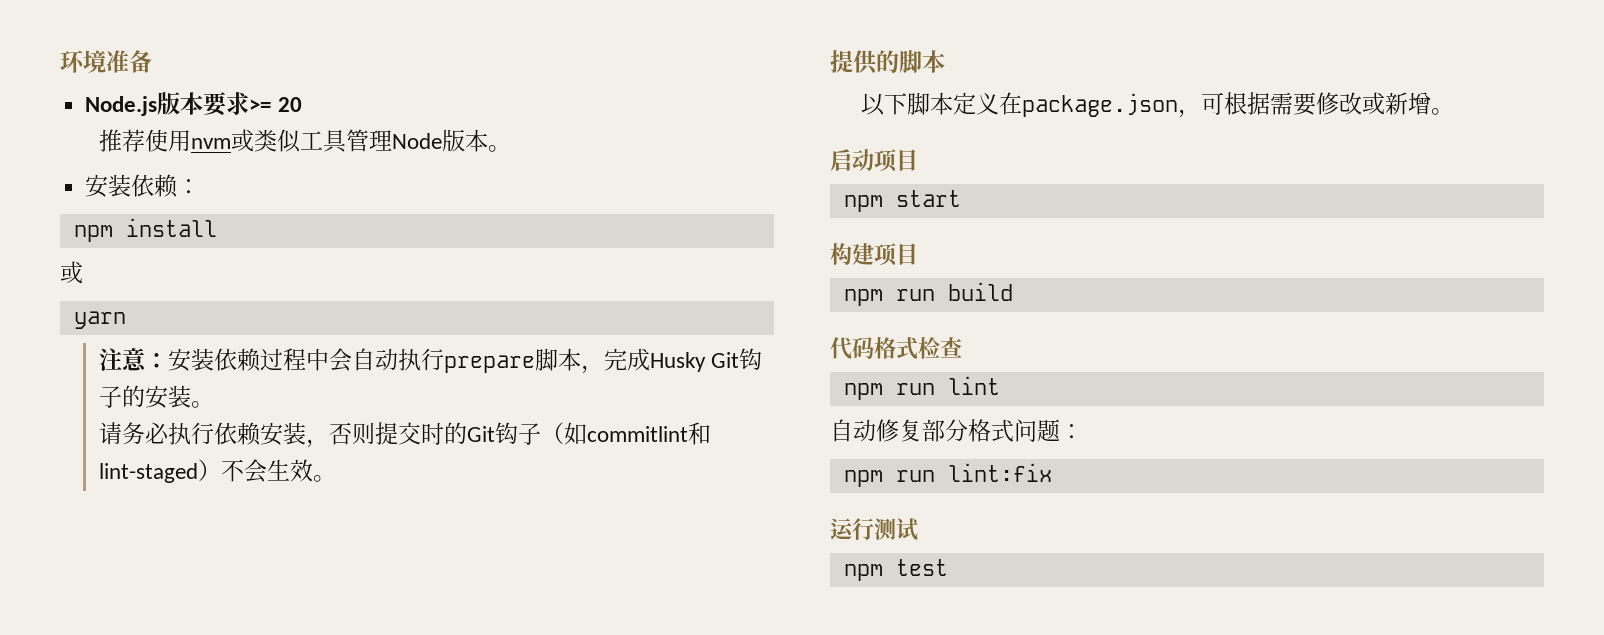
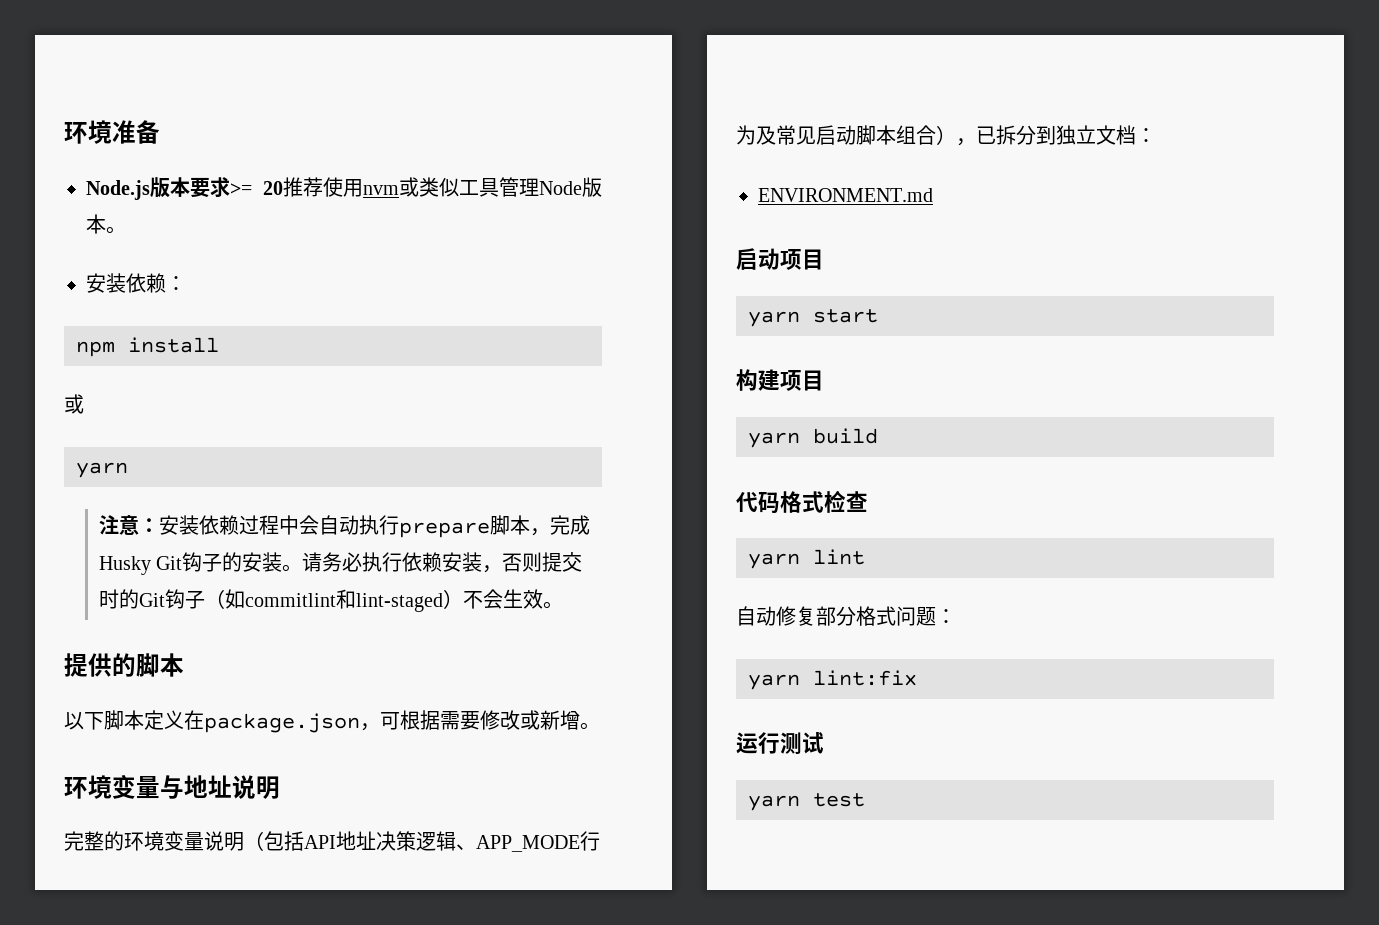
- Node.js版本要求>= 20
- 推荐使用nvm或类似工具管理Node版本。
+ Node.js版本要求>= 20推荐使用nvm或类似工具管理Node版本。
- 注意：安装依赖过程中会自动执行prepare脚本，完成Husky Git钩子的安装。
- 请务必执行依赖安装，否则提交时的Git钩子（如commitlint和lint-staged）不会生效。
+ 注意：安装依赖过程中会自动执行prepare脚本，完成Husky Git钩子的安装。请务必执行依赖安装，否则提交时的Git钩子（如commitlint和lint-staged）不会生效。
+ 环境变量与地址说明
+ 完整的环境变量说明（包括API地址决策逻辑、APP_MODE行为及常见启动脚本组合），已拆分到独立文档：
+ ENVIRONMENT.md
- npm start
+ yarn start
- npm run build
+ yarn build
- npm run lint
+ yarn lint
- npm run lint:fix
+ yarn lint:fix
- npm test
+ yarn test

